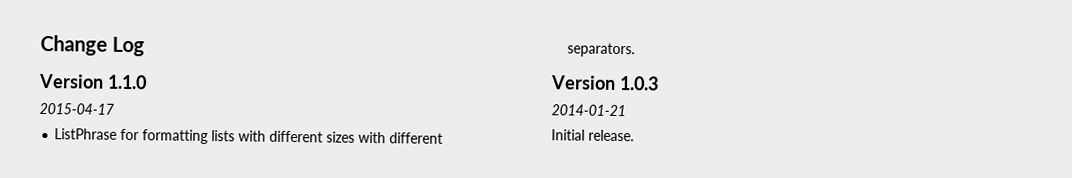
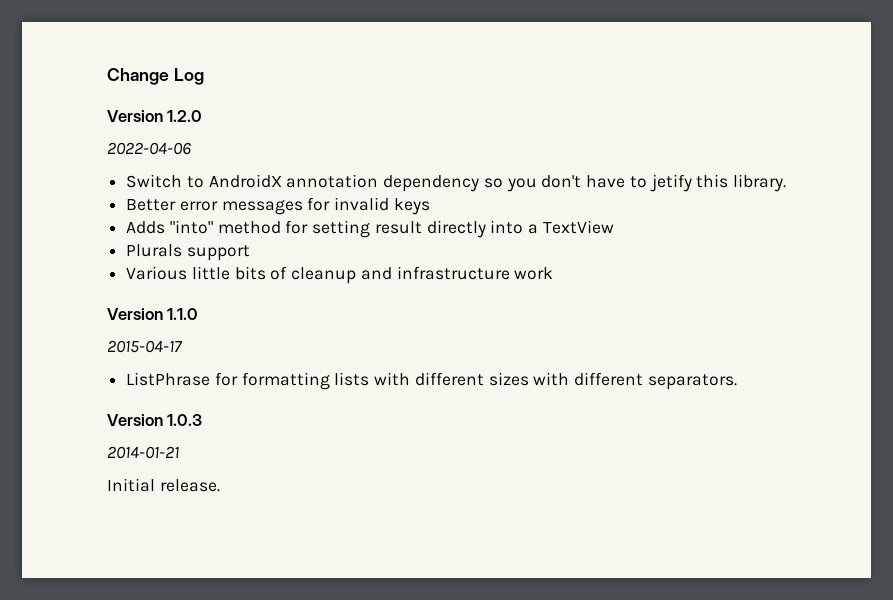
+ Version 1.2.0
+ 2022-04-06
+ Switch to AndroidX annotation dependency so you don't have to jetify this library.
+ Better error messages for invalid keys
+ Adds "into" method for setting result directly into a TextView
+ Plurals support
+ Various little bits of cleanup and infrastructure work

